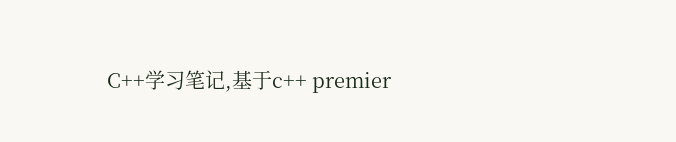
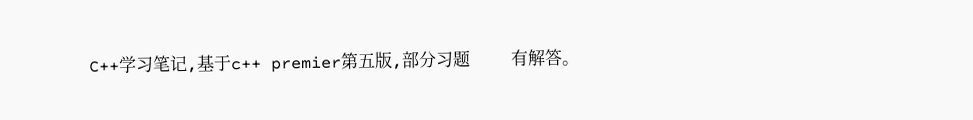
- C++学习笔记,基于c++ premier
+ C++学习笔记,基于c++ premier第五版,部分习题有解答。

